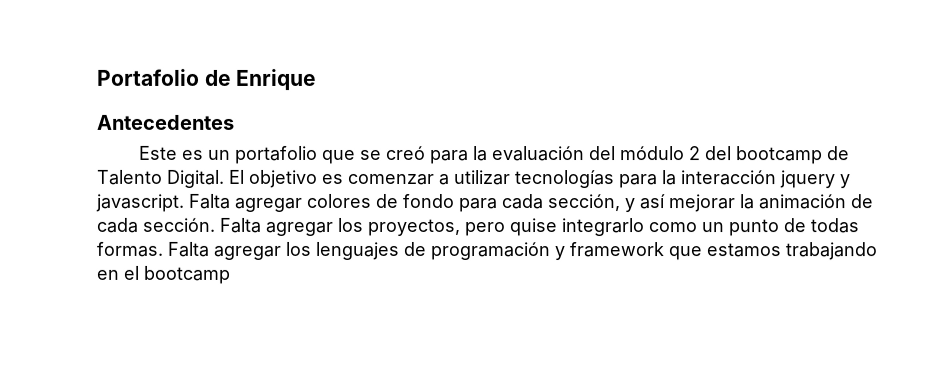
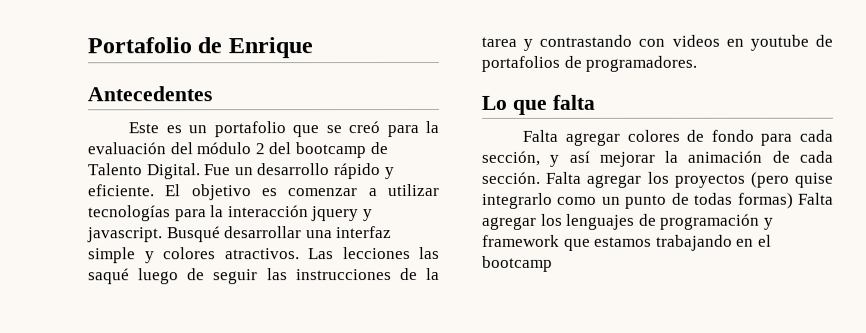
+ Fue un desarrollo rápido y eficiente.
- El objetivo es comenzar a utilizar tecnologías para la interacción jquery y javascript. Falta agregar colores de fondo para cada sección, y así mejorar la animación de cada sección.
+ El objetivo es comenzar a utilizar tecnologías para la interacción jquery y javascript. Busqué desarrollar una interfaz simple y colores atractivos. Las lecciones las saqué luego de seguir las instrucciones de la tarea y contrastando con videos en youtube de portafolios de programadores.
+ Lo que falta
+ Falta agregar colores de fondo para cada sección, y así mejorar la animación de cada sección.
- Falta agregar los proyectos, pero quise integrarlo como un punto de todas formas. Falta agregar los lenguajes de programación y framework que estamos trabajando en el bootcamp
+ Falta agregar los proyectos (pero quise integrarlo como un punto de todas formas) Falta agregar los lenguajes de programación y framework que estamos trabajando en el bootcamp

